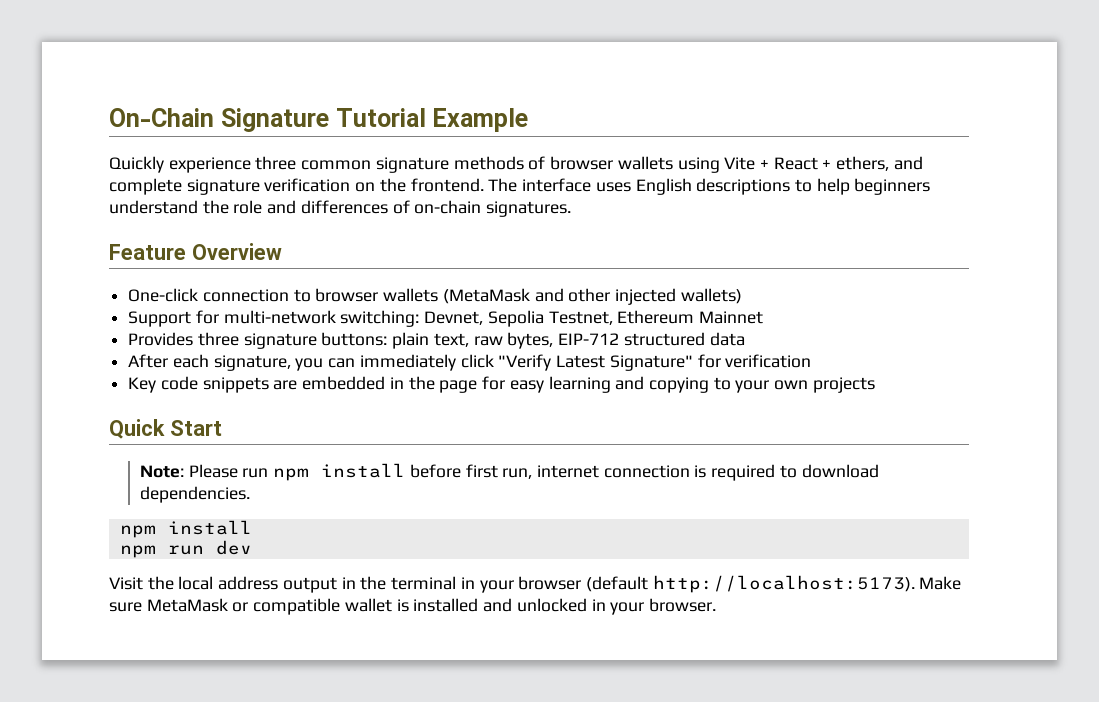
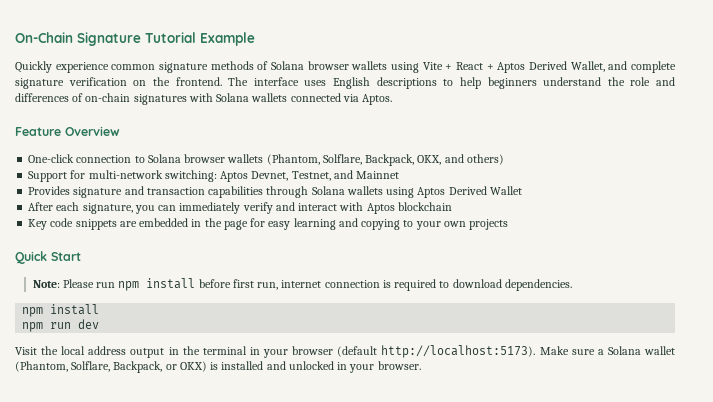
- Quickly experience three common signature methods of browser wallets using Vite + React + ethers, and complete signature verification on the frontend.
+ Quickly experience common signature methods of Solana browser wallets using Vite + React + Aptos Derived Wallet, and complete signature verification on the frontend.
- The interface uses English descriptions to help beginners understand the role and differences of on-chain signatures.
+ The interface uses English descriptions to help beginners understand the role and differences of on-chain signatures with Solana wallets connected via Aptos.
- One-click connection to browser wallets (MetaMask and other injected wallets)
- Support for multi-network switching: Devnet, Sepolia Testnet, Ethereum Mainnet
- Provides three signature buttons: plain text, raw bytes, EIP-712 structured data
+ One-click connection to Solana browser wallets (Phantom, Solflare, Backpack, OKX, and others)
+ Support for multi-network switching: Aptos Devnet, Testnet, and Mainnet
+ Provides signature and transaction capabilities through Solana wallets using Aptos Derived Wallet
- After each signature, you can immediately click "Verify Latest Signature" for verification
+ After each signature, you can immediately verify and interact with Aptos blockchain
- Make sure MetaMask or compatible wallet is installed and unlocked in your browser.
+ Make sure a Solana wallet (Phantom, Solflare, Backpack, or OKX) is installed and unlocked in your browser.

